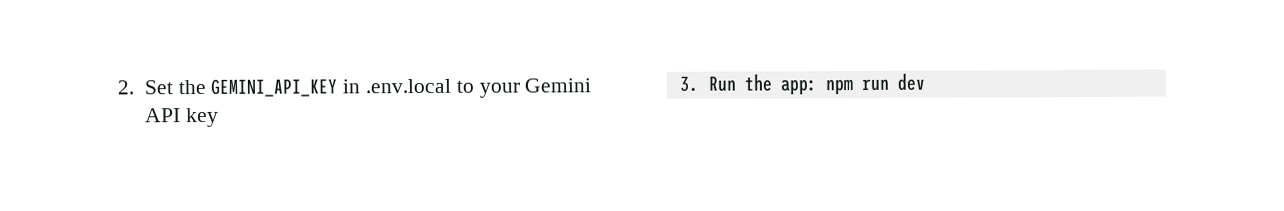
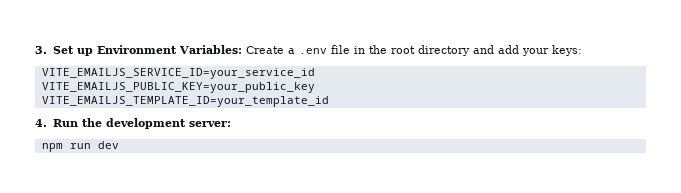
- 2. Set the GEMINI_API_KEY in .env.local to your Gemini API key
- 3. Run the app: npm run dev
+ 3. Set up Environment Variables: Create a .env file in the root directory and add your keys:
+ VITE_EMAILJS_SERVICE_ID=your_service_id
+ VITE_EMAILJS_PUBLIC_KEY=your_public_key
+ VITE_EMAILJS_TEMPLATE_ID=your_template_id
+ 4. Run the development server:
+ npm run dev

